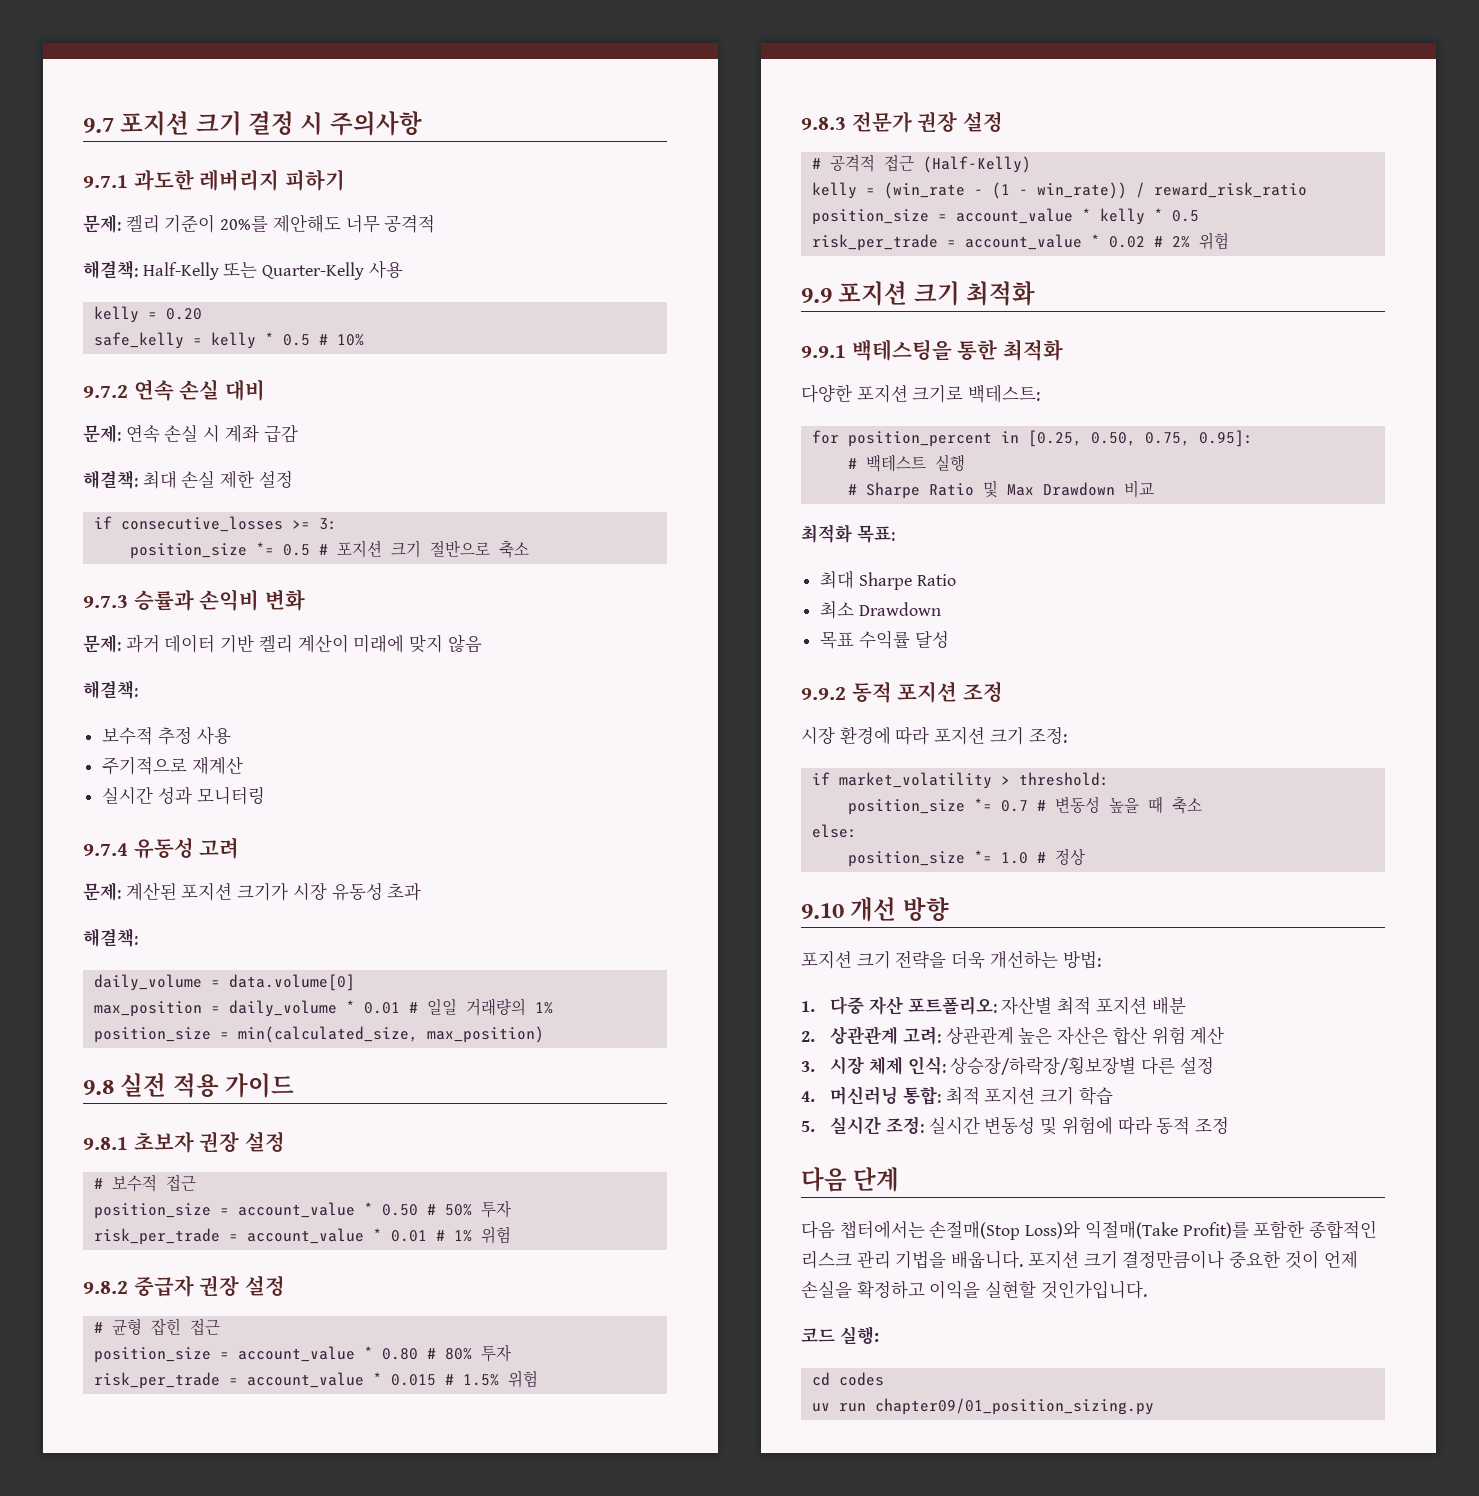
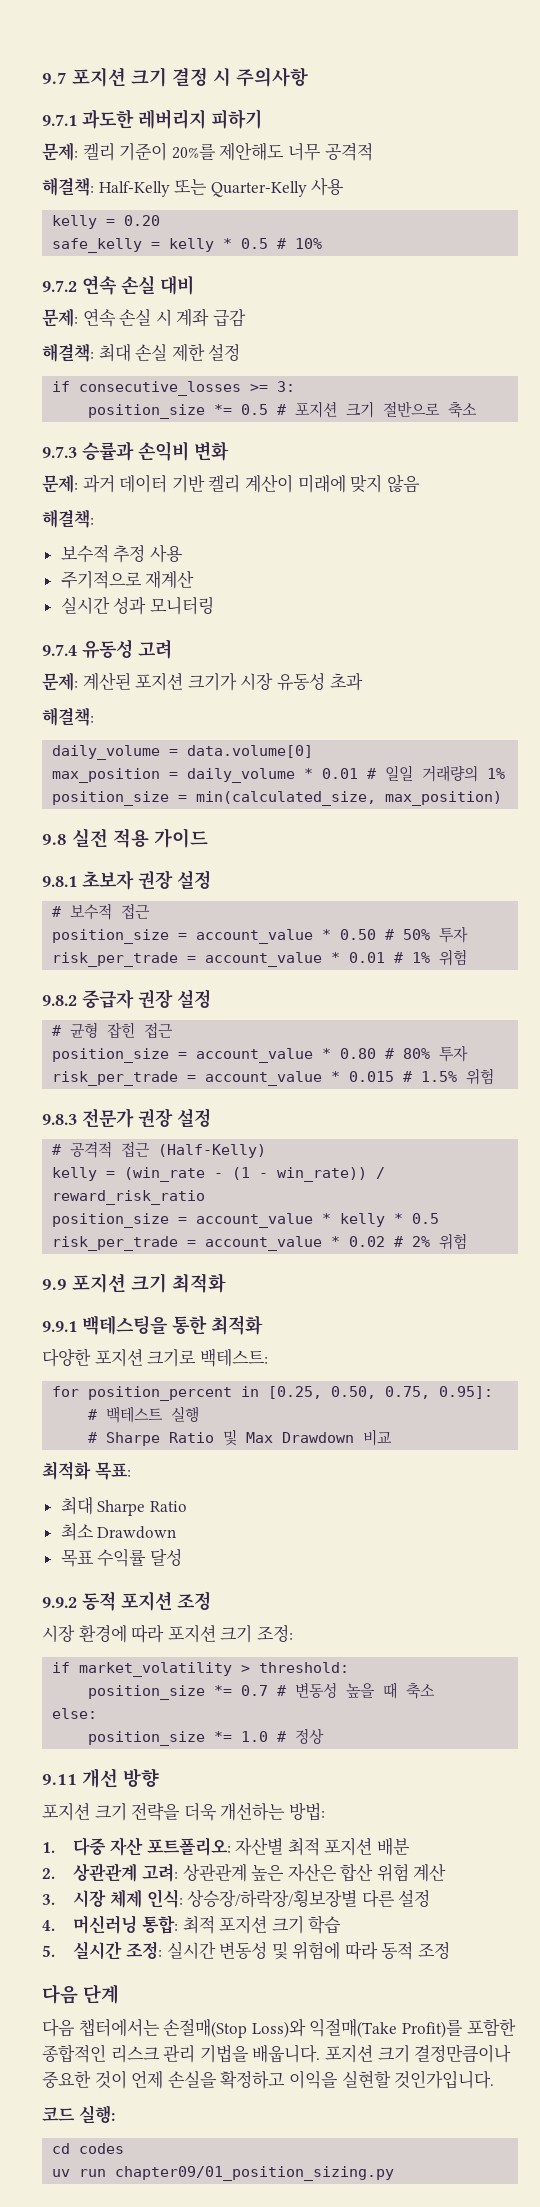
- 9.10 개선 방향
+ 9.11 개선 방향

